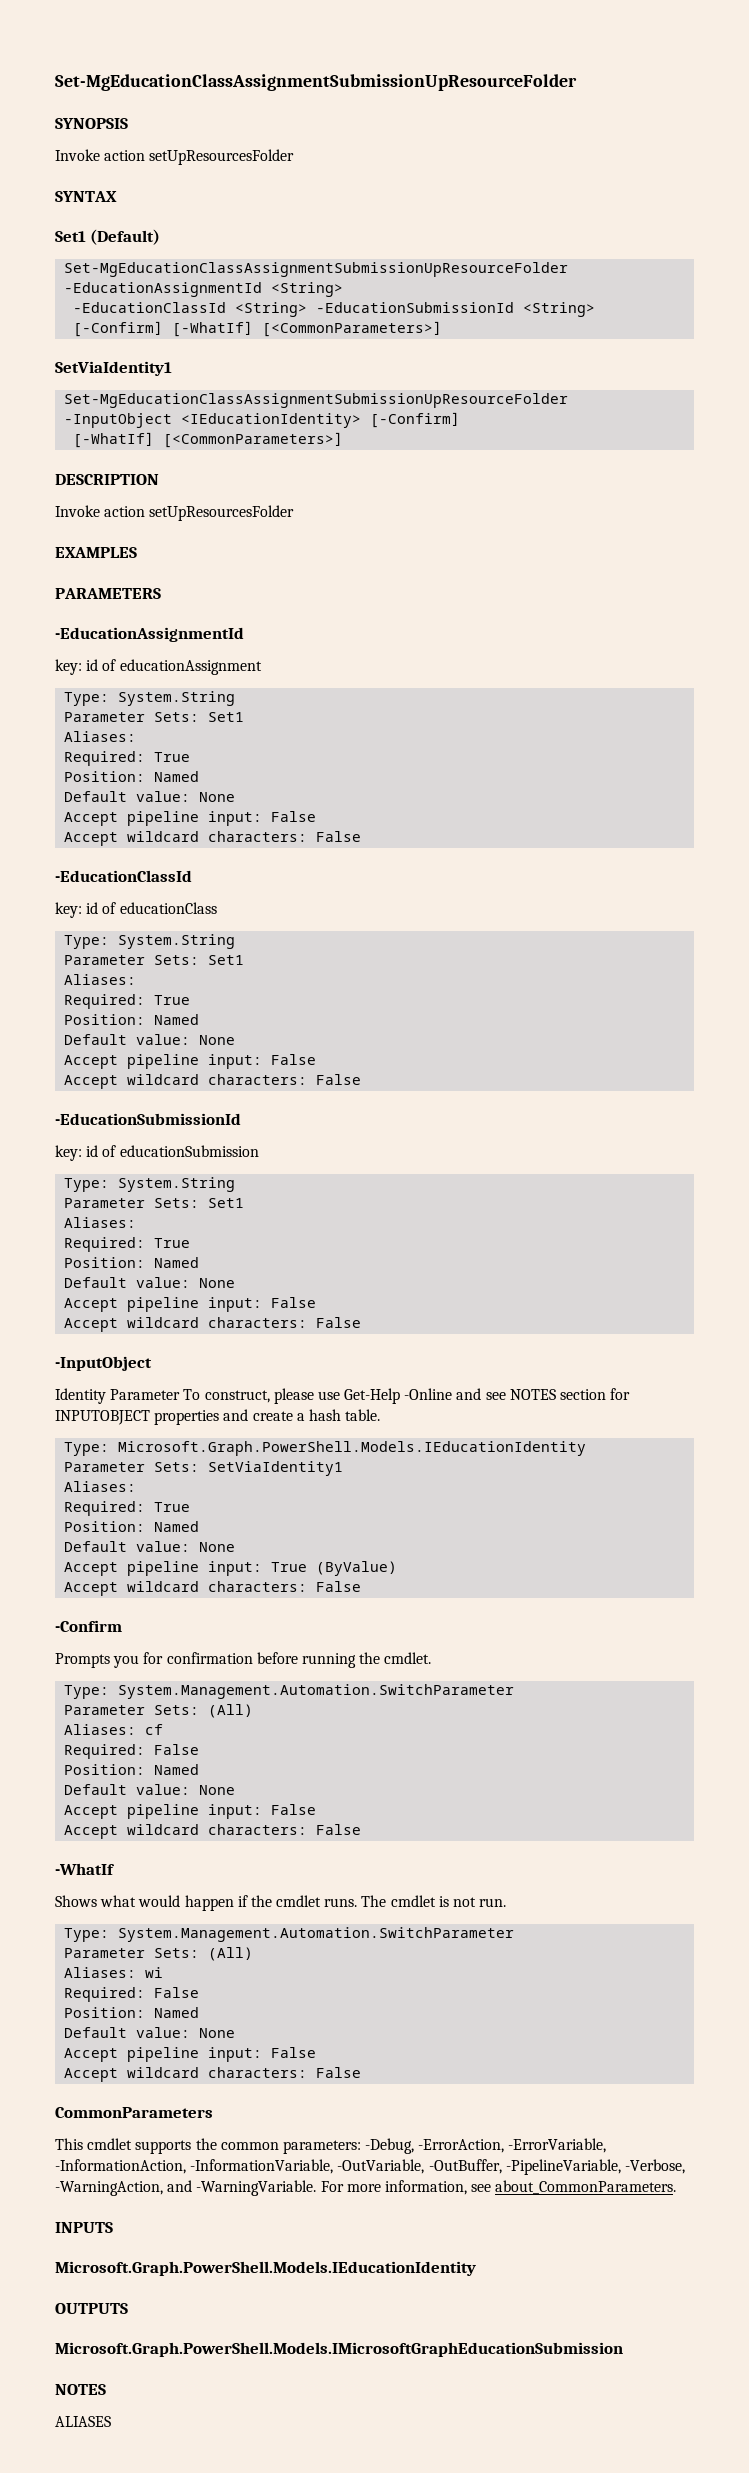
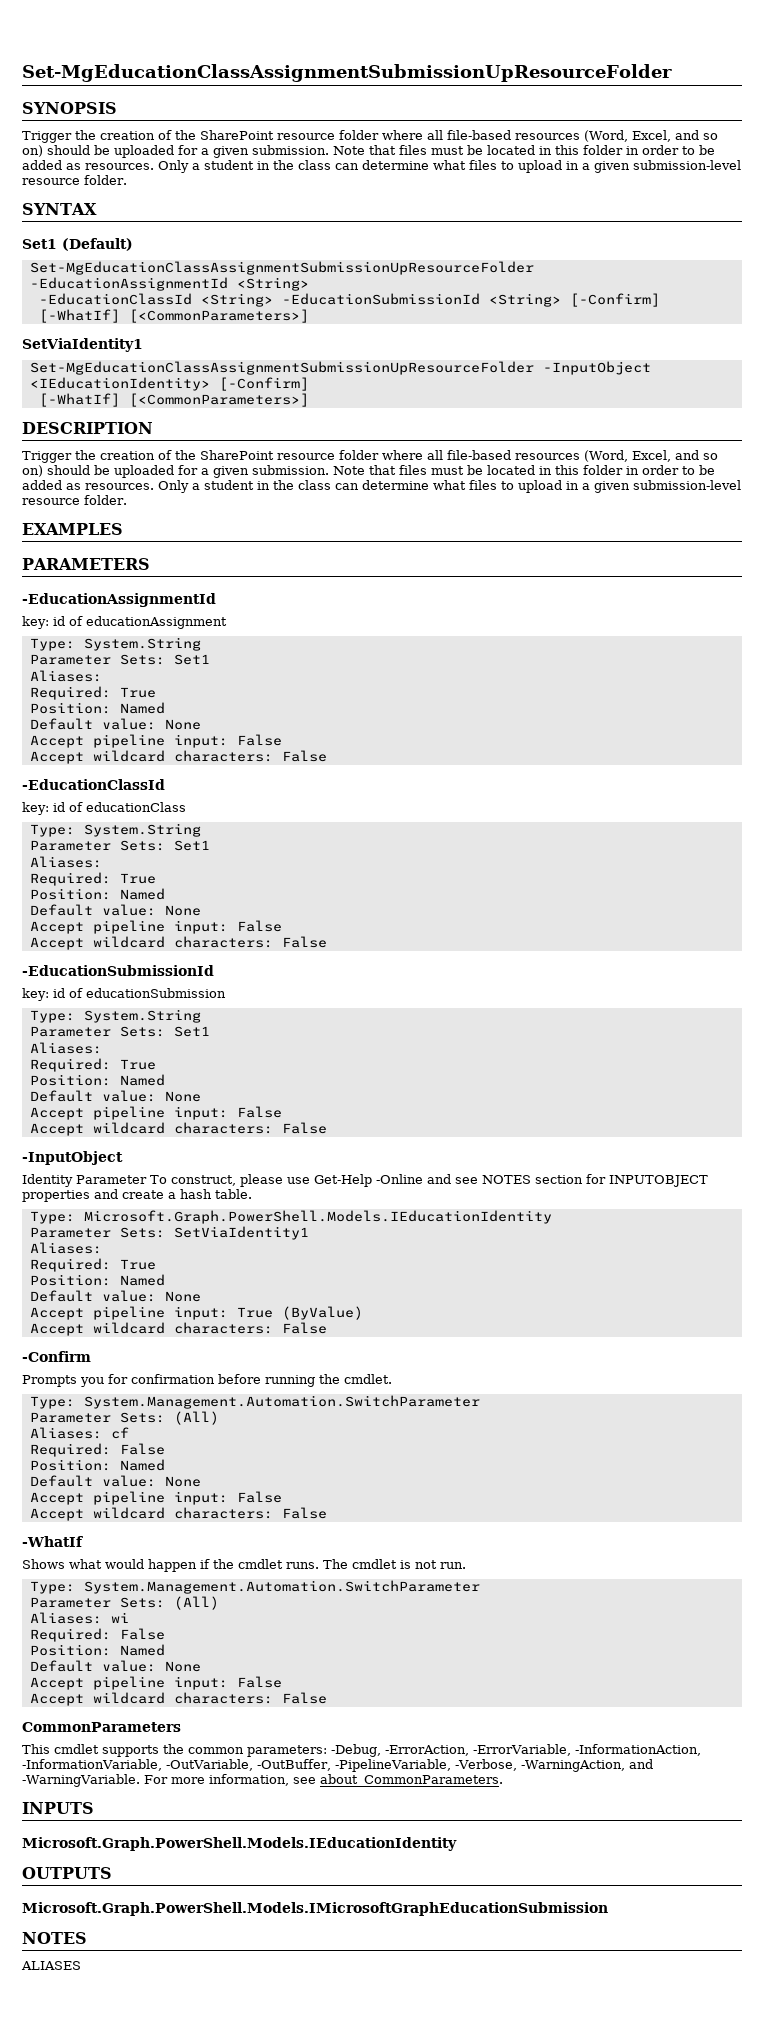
  SYNOPSIS
- Invoke action setUpResourcesFolder
+ Trigger the creation of the SharePoint resource folder where all file-based resources (Word, Excel, and so on) should be uploaded for a given submission. Note that files must be located in this folder in order to be added as resources. Only a student in the class can determine what files to upload in a given submission-level resource folder.
  DESCRIPTION
- Invoke action setUpResourcesFolder
+ Trigger the creation of the SharePoint resource folder where all file-based resources (Word, Excel, and so on) should be uploaded for a given submission. Note that files must be located in this folder in order to be added as resources. Only a student in the class can determine what files to upload in a given submission-level resource folder.

